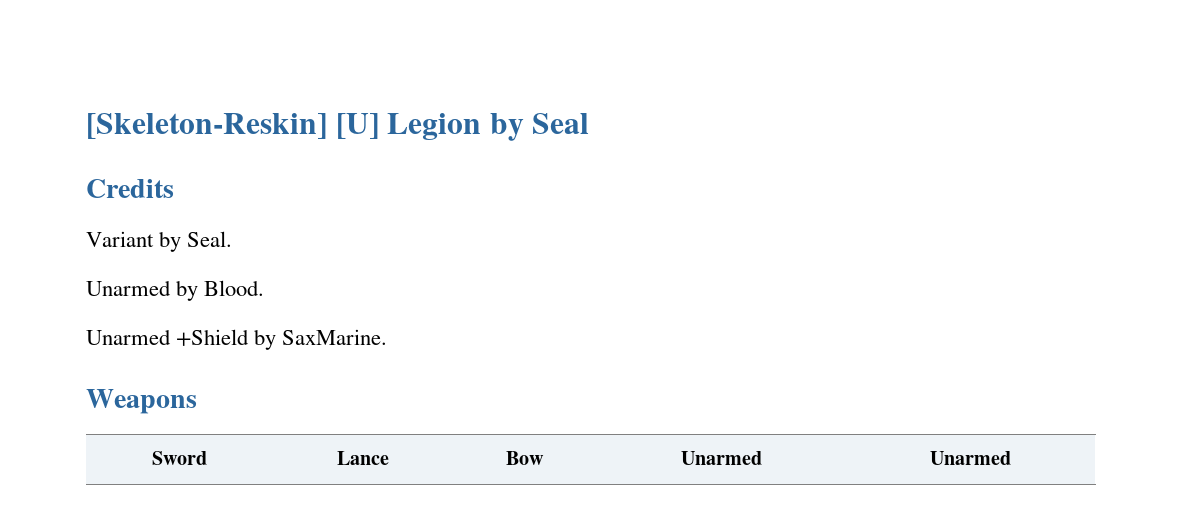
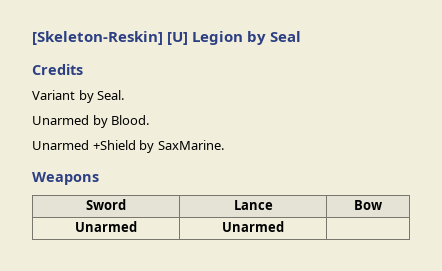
- Sword | Lance | Bow | Unarmed | Unarmed
+ Sword | Lance | Bow
+ Unarmed | Unarmed |

